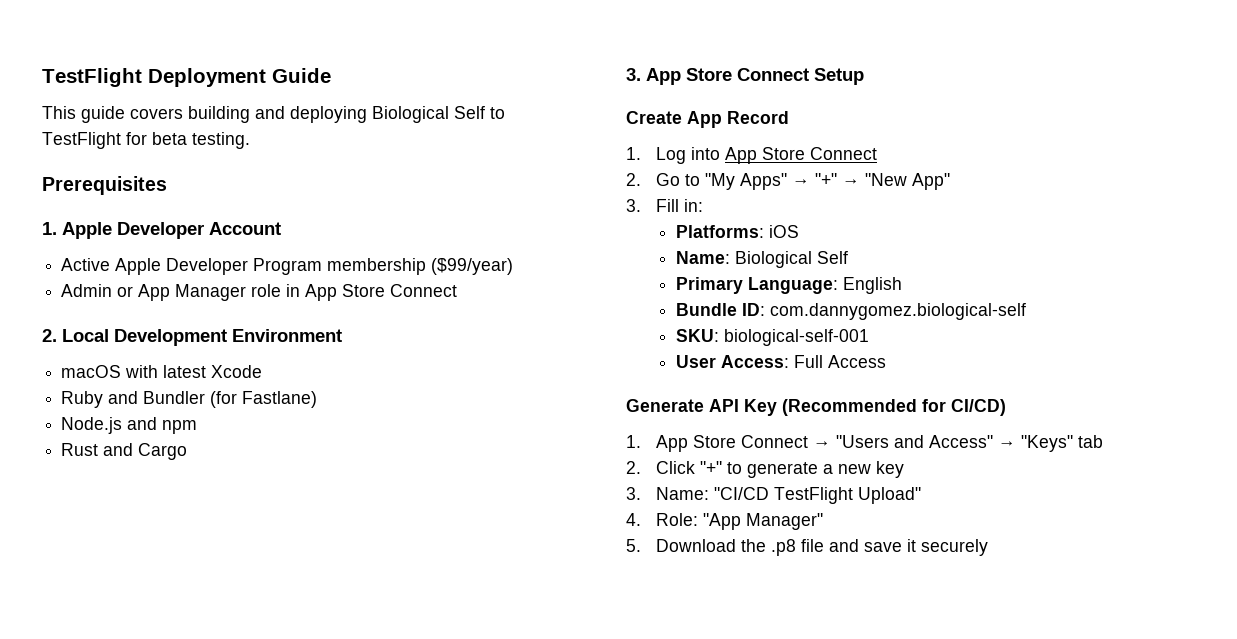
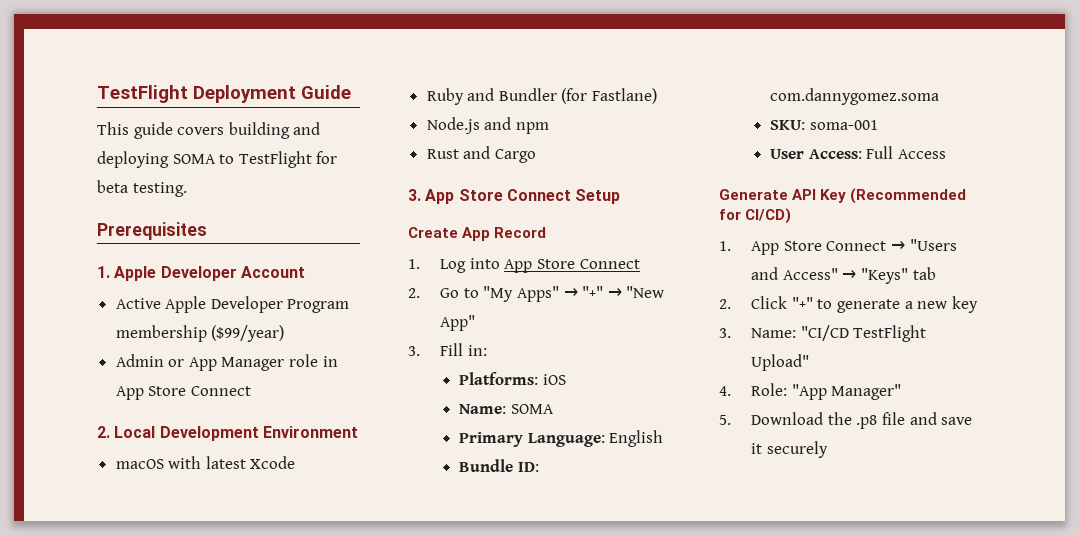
- This guide covers building and deploying Biological Self to TestFlight for beta testing.
+ This guide covers building and deploying SOMA to TestFlight for beta testing.
- Name: Biological Self
+ Name: SOMA
- Bundle ID: com.dannygomez.biological-self
+ Bundle ID: com.dannygomez.soma
- SKU: biological-self-001
+ SKU: soma-001

